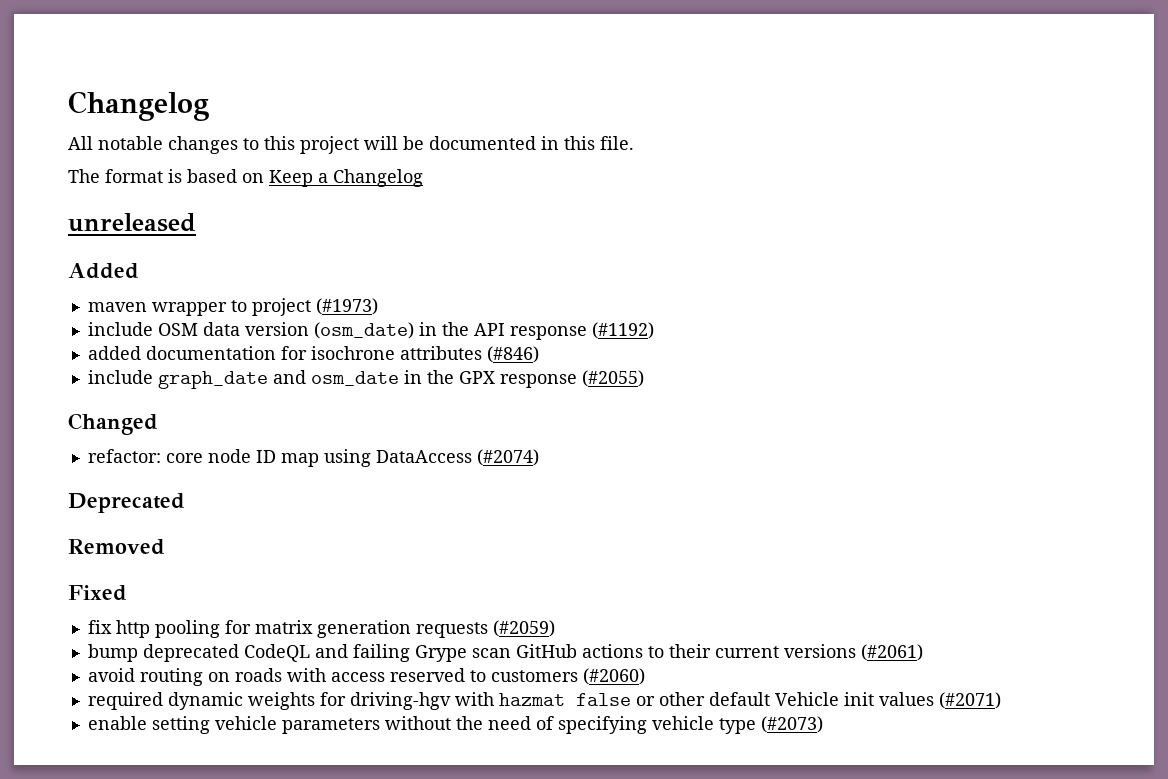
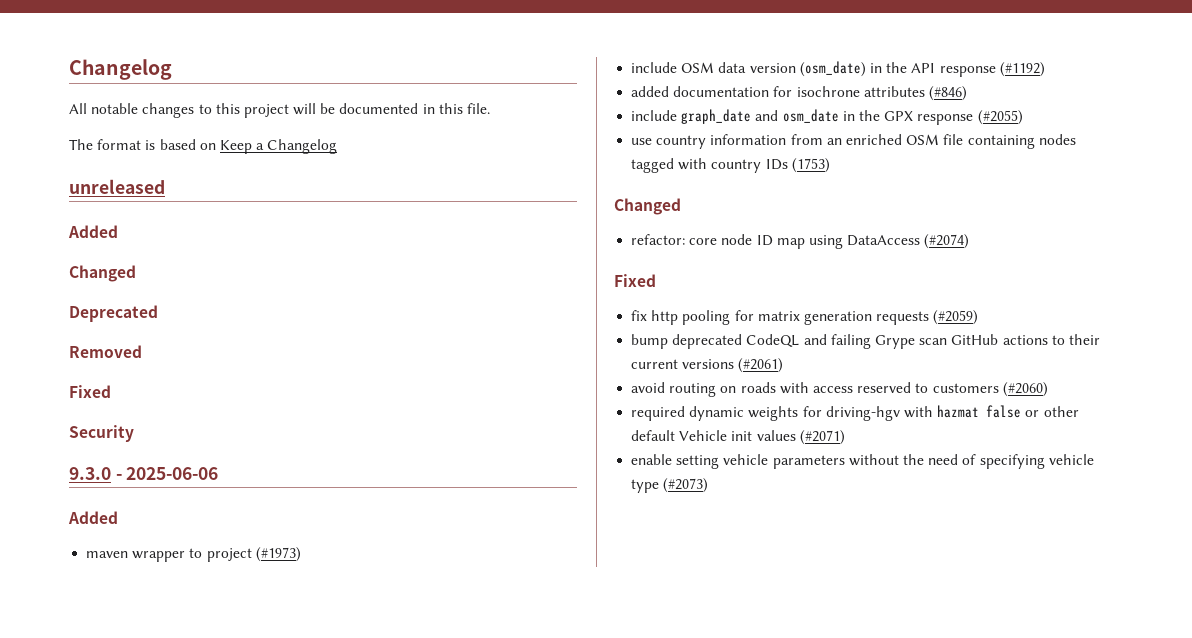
  unreleased
+ Added
+ Changed
+ Deprecated
+ Removed
+ Fixed
+ Security
+ 9.3.0 - 2025-06-06
+ use country information from an enriched OSM file containing nodes tagged with country IDs (1753)
- Deprecated
- Removed

